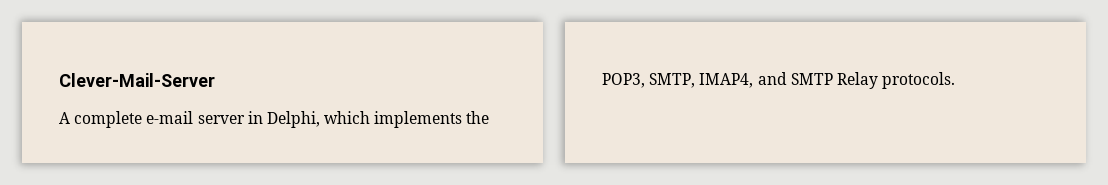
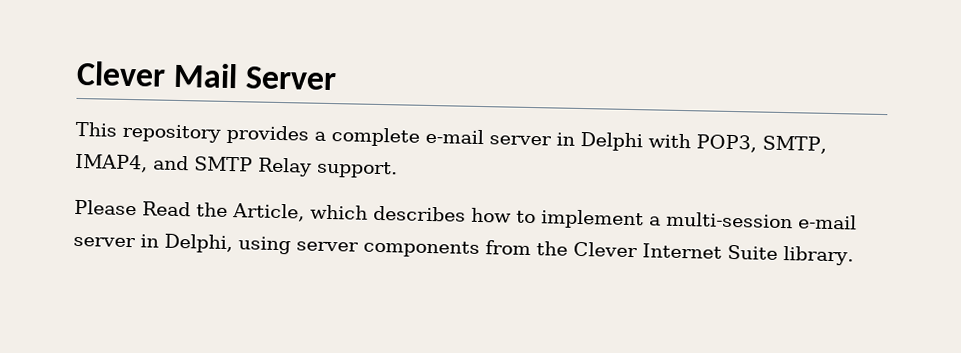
- Clever-Mail-Server
- A complete e-mail server in Delphi, which implements the POP3, SMTP, IMAP4, and SMTP Relay protocols.
+ Clever Mail Server
+ This repository provides a complete e-mail server in Delphi with POP3, SMTP, IMAP4, and SMTP Relay support.
+ Please Read the Article, which describes how to implement a multi-session e-mail server in Delphi, using server components from the Clever Internet Suite library.

